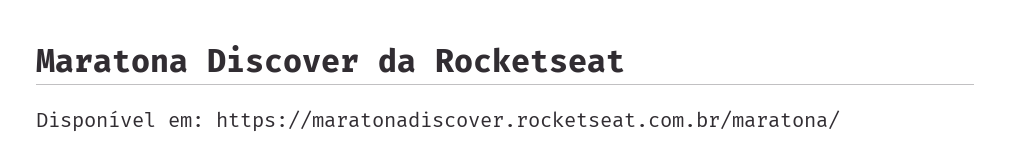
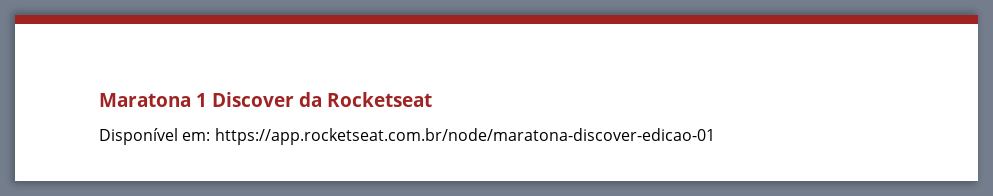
- Maratona Discover da Rocketseat
+ Maratona 1 Discover da Rocketseat
- Disponível em: https://maratonadiscover.rocketseat.com.br/maratona/
+ Disponível em: https://app.rocketseat.com.br/node/maratona-discover-edicao-01

